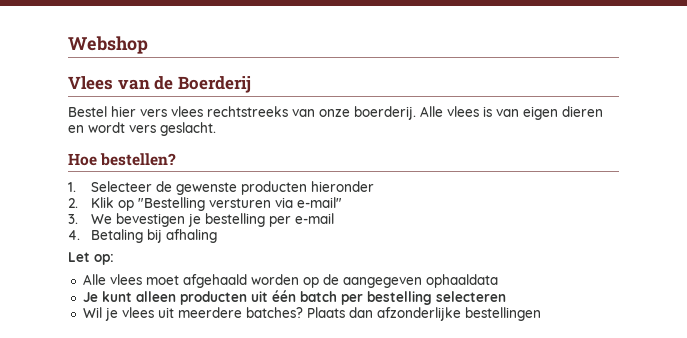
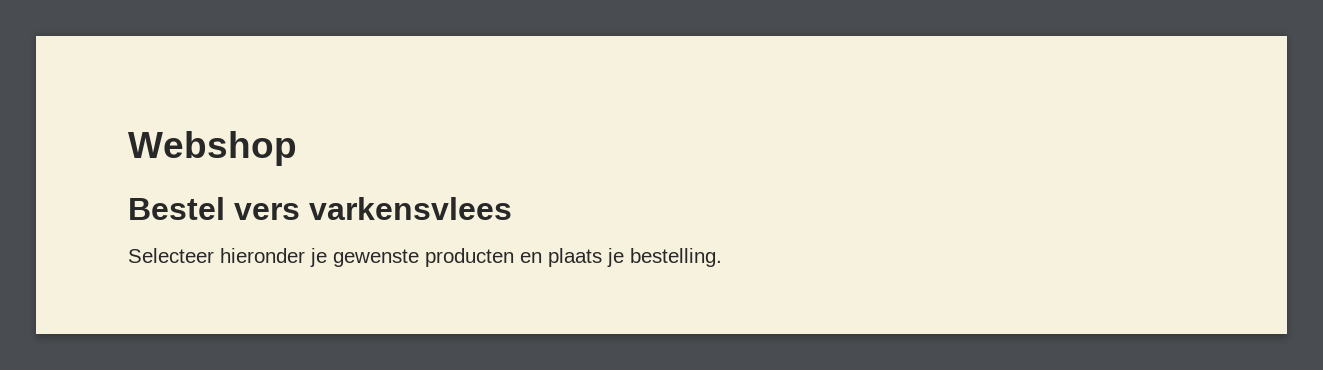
- Vlees van de Boerderij
- Bestel hier vers vlees rechtstreeks van onze boerderij. Alle vlees is van eigen dieren en wordt vers geslacht.
- Hoe bestellen?
- 1. Selecteer de gewenste producten hieronder
- 2. Klik op "Bestelling versturen via e-mail"
- 3. We bevestigen je bestelling per e-mail
- 4. Betaling bij afhaling
- Let op:
- Alle vlees moet afgehaald worden op de aangegeven ophaaldata
- Je kunt alleen producten uit één batch per bestelling selecteren
- Wil je vlees uit meerdere batches? Plaats dan afzonderlijke bestellingen
+ Bestel vers varkensvlees
+ Selecteer hieronder je gewenste producten en plaats je bestelling.

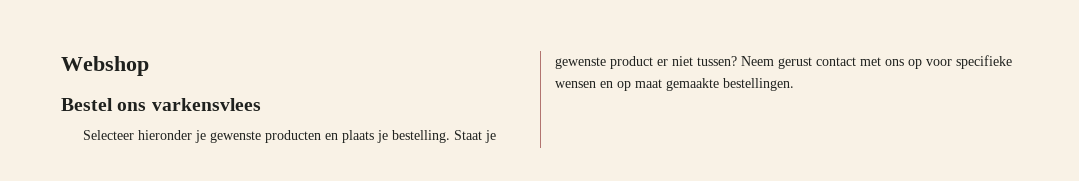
- Bestel vers varkensvlees
+ Bestel ons varkensvlees
+ Staat je gewenste product er niet tussen? Neem gerust contact met ons op voor specifieke wensen en op maat gemaakte bestellingen.

